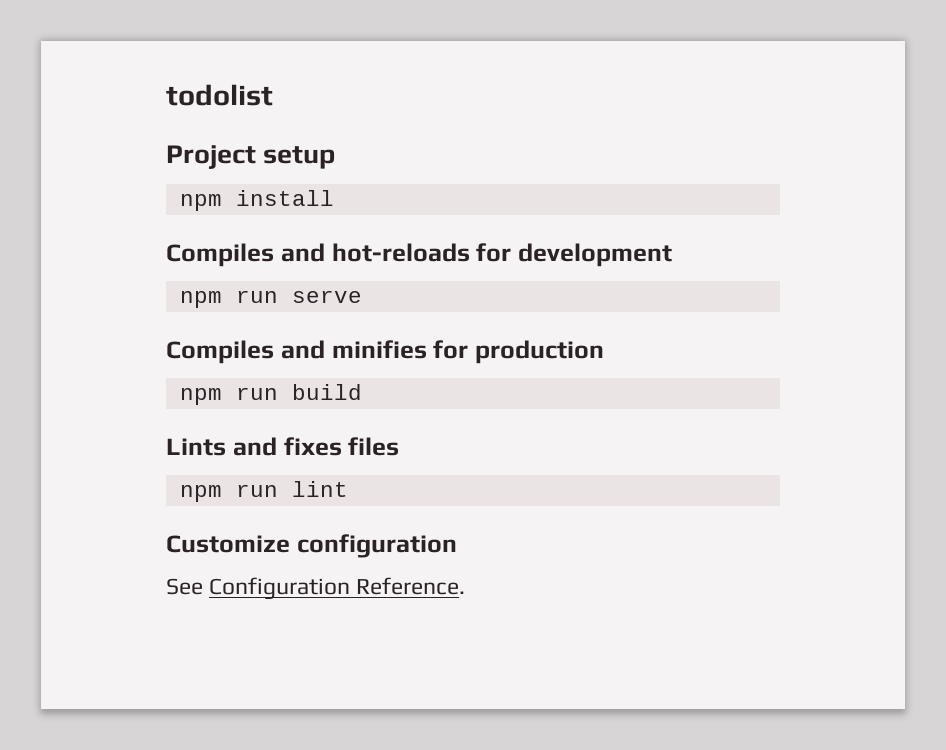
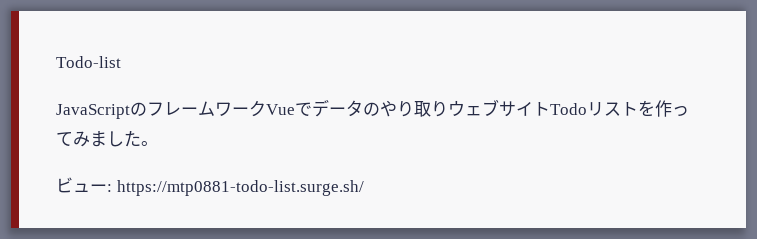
- todolist
- Project setup
- npm install
- Compiles and hot-reloads for development
- npm run serve
- Compiles and minifies for production
- npm run build
- Lints and fixes files
- npm run lint
- Customize configuration
- See Configuration Reference.
+ Todo-list
+ JavaScriptのフレームワークVueでデータのやり取りウェブサイトTodoリストを作ってみました。
+ ビュー: https://mtp0881-todo-list.surge.sh/

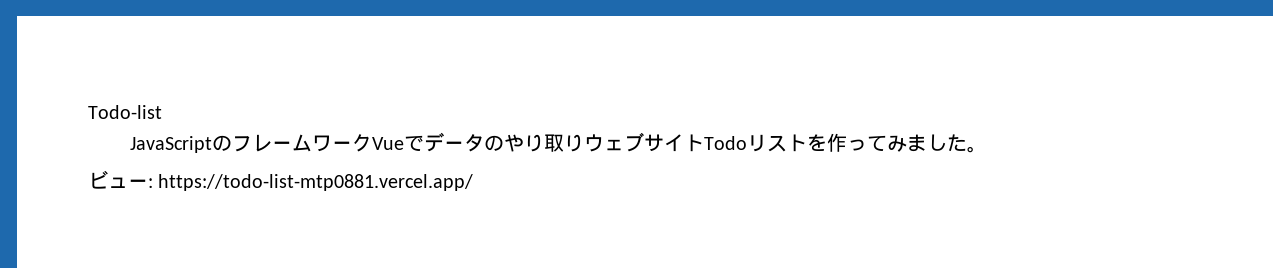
- ビュー: https://mtp0881-todo-list.surge.sh/
+ ビュー: https://todo-list-mtp0881.vercel.app/

